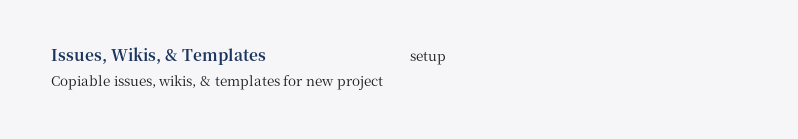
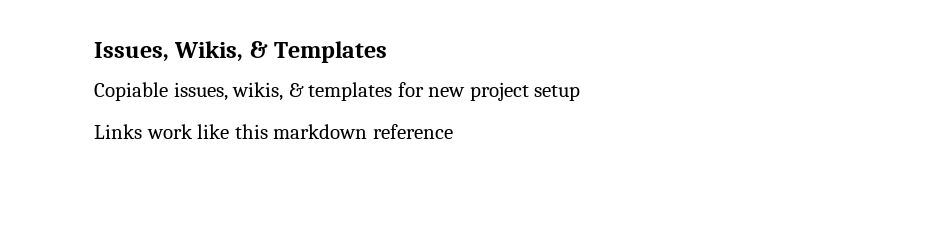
+ Links work like this markdown reference

